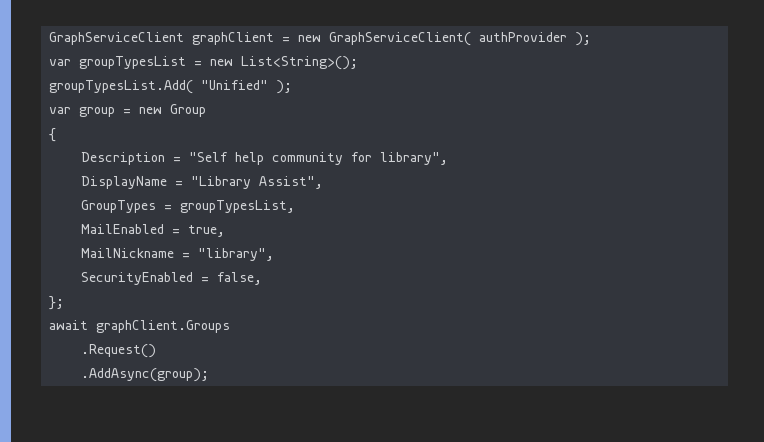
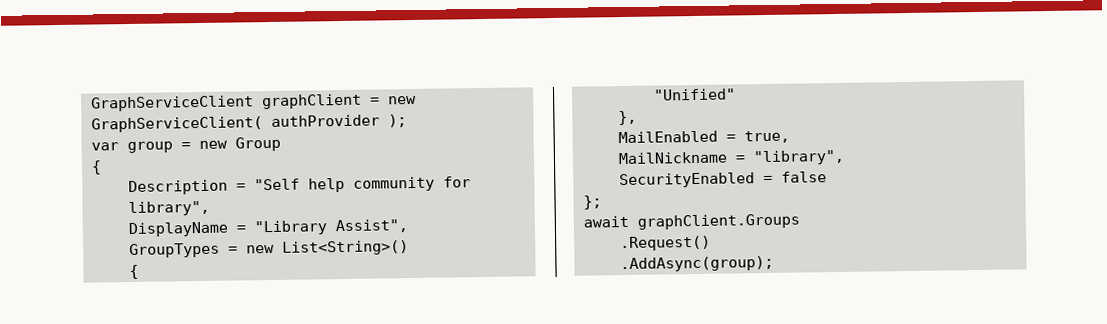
- var groupTypesList = new List<String>();
- groupTypesList.Add( "Unified" );
- GroupTypes = groupTypesList,
+ GroupTypes = new List<String>()
+ {
+ "Unified"
+ },
- SecurityEnabled = false,
+ SecurityEnabled = false

